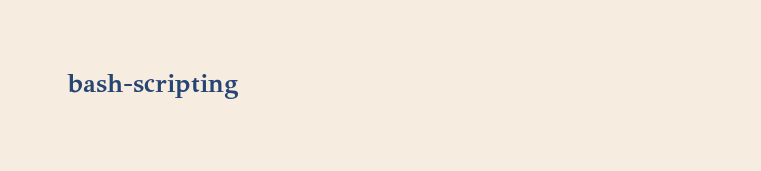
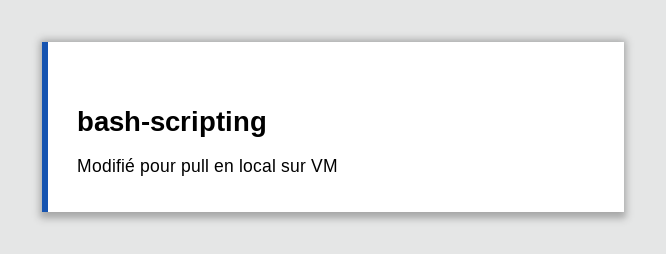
+ Modifié pour pull en local sur VM

